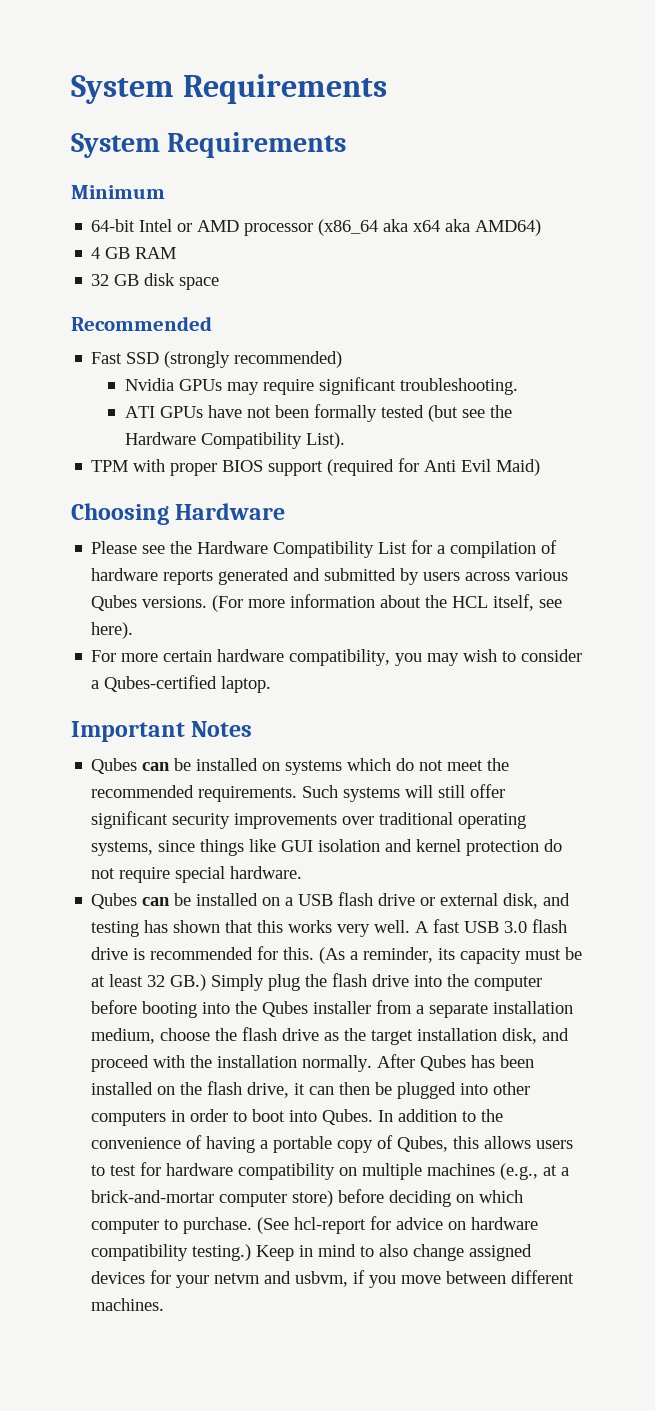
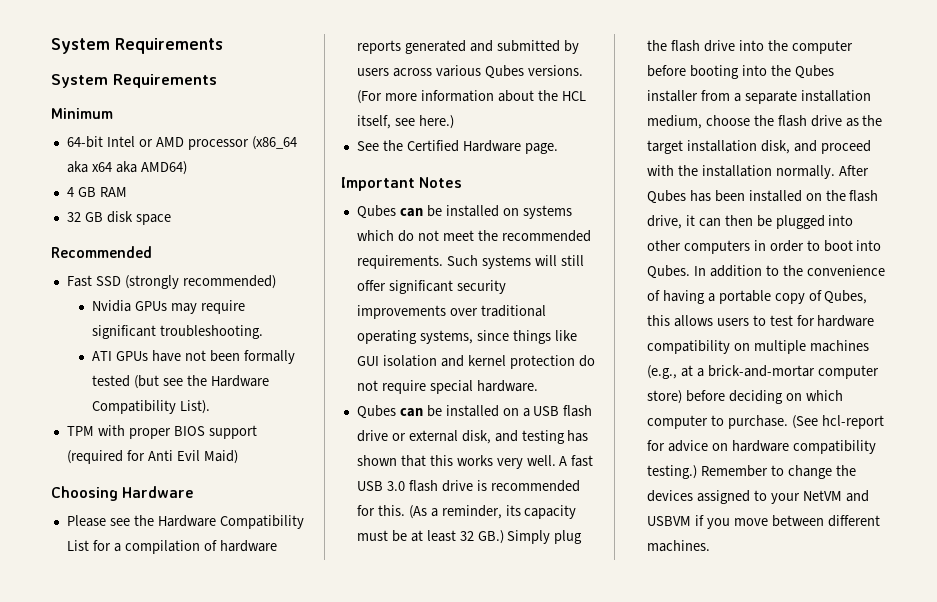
- (For more information about the HCL itself, see here).
- For more certain hardware compatibility, you may wish to consider a Qubes-certified laptop.
+ (For more information about the HCL itself, see here.)
+ See the Certified Hardware page.
- Keep in mind to also change assigned devices for your netvm and usbvm, if you move between different machines.
+ Remember to change the devices assigned to your NetVM and USBVM if you move between different machines.

